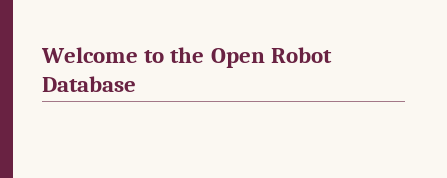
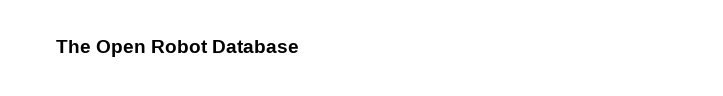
- Welcome to the Open Robot Database
+ The Open Robot Database

